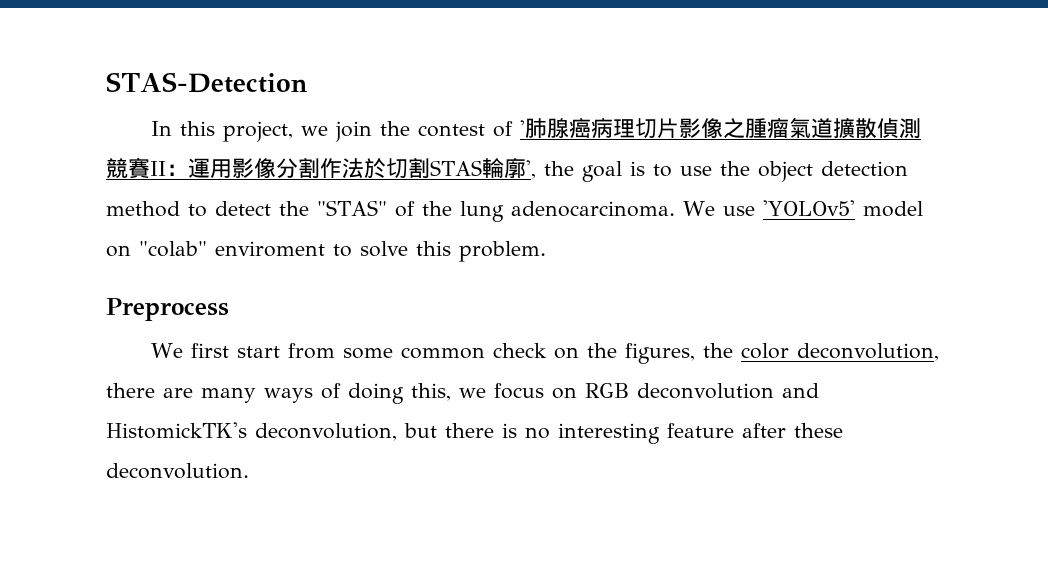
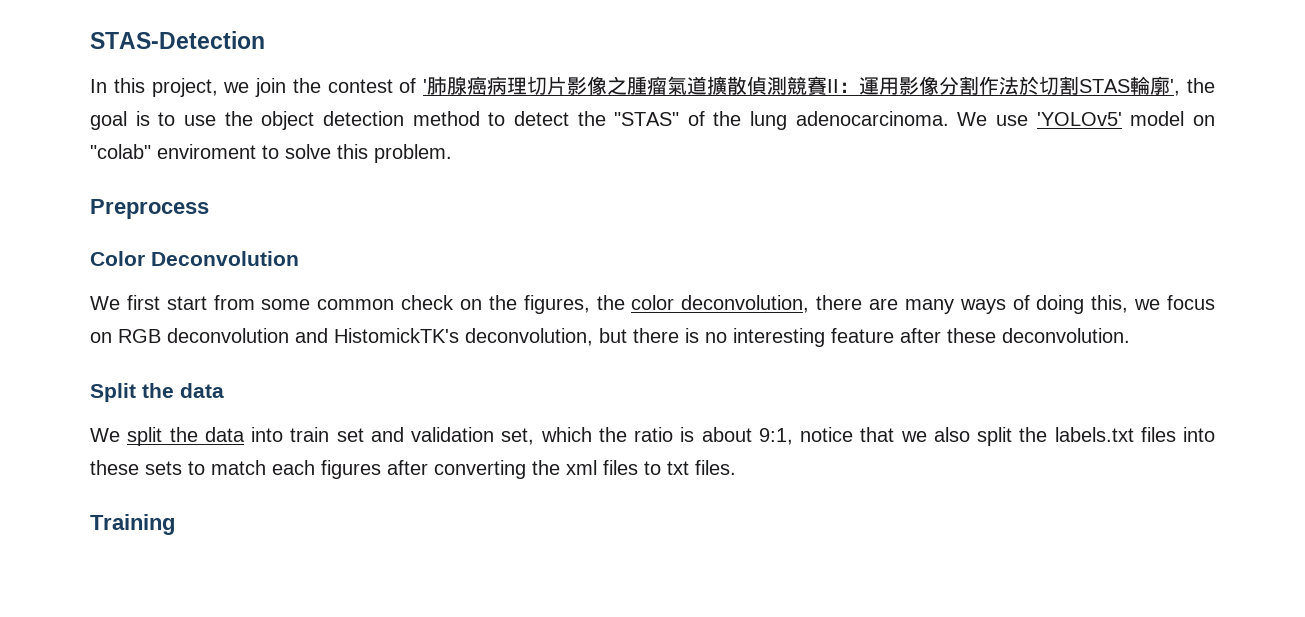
+ Color Deconvolution
+ Split the data
+ We split the data into train set and validation set, which the ratio is about 9:1, notice that we also split the labels.txt files into these sets to match each figures after converting the xml files to txt files.
+ Training

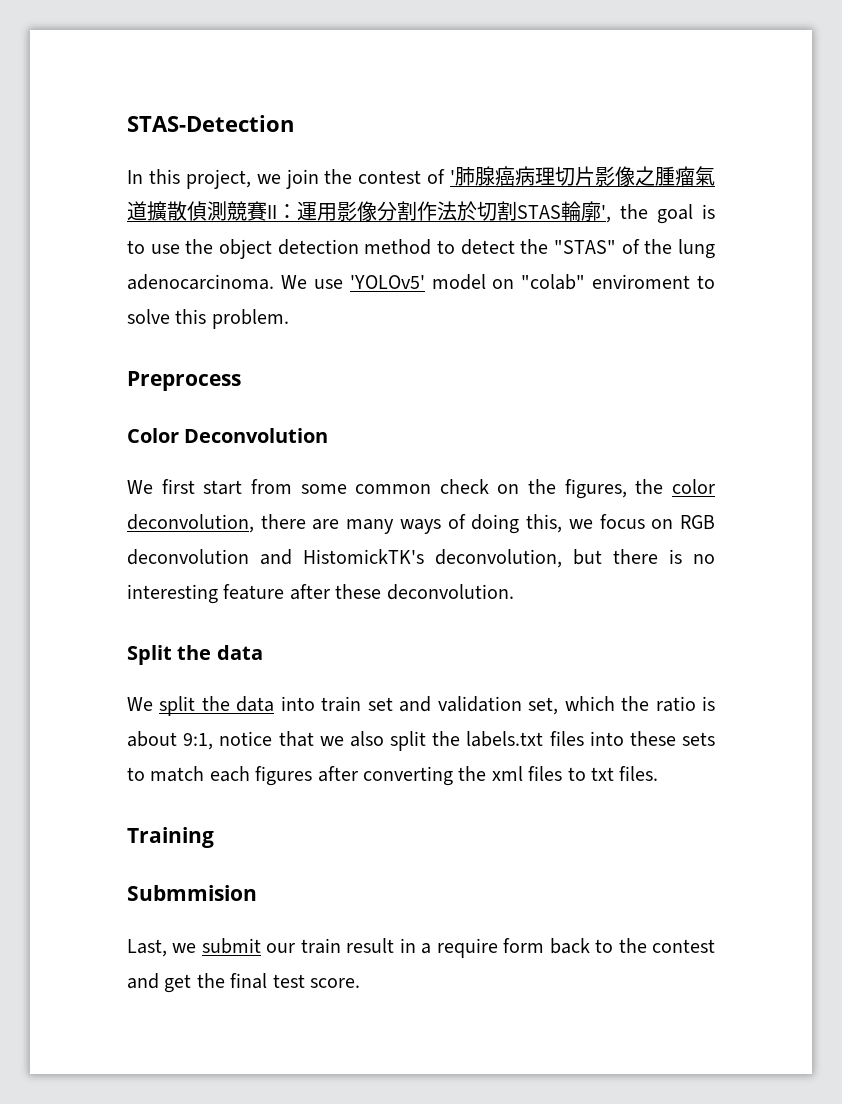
+ Submmision
+ Last, we submit our train result in a require form back to the contest and get the final test score.

